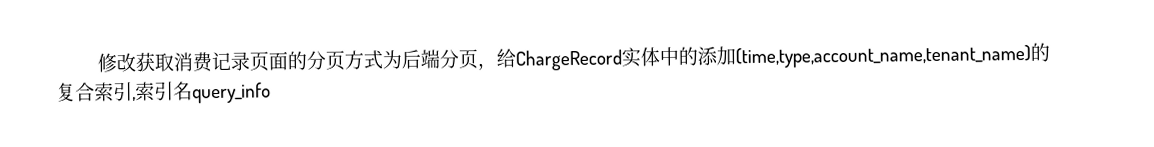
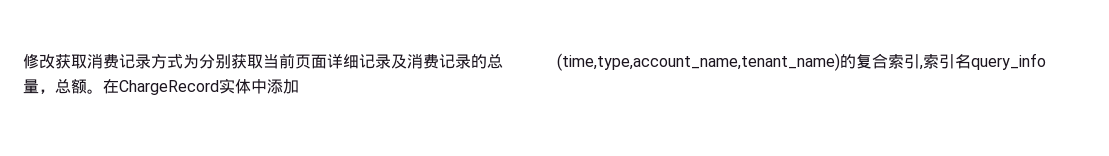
- 修改获取消费记录页面的分页方式为后端分页，给ChargeRecord实体中的添加(time,type,account_name,tenant_name)的复合索引,索引名query_info
+ 修改获取消费记录方式为分别获取当前页面详细记录及消费记录的总量，总额。在ChargeRecord实体中添加(time,type,account_name,tenant_name)的复合索引,索引名query_info

